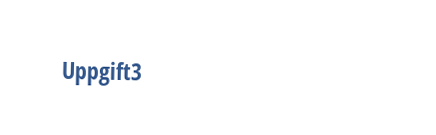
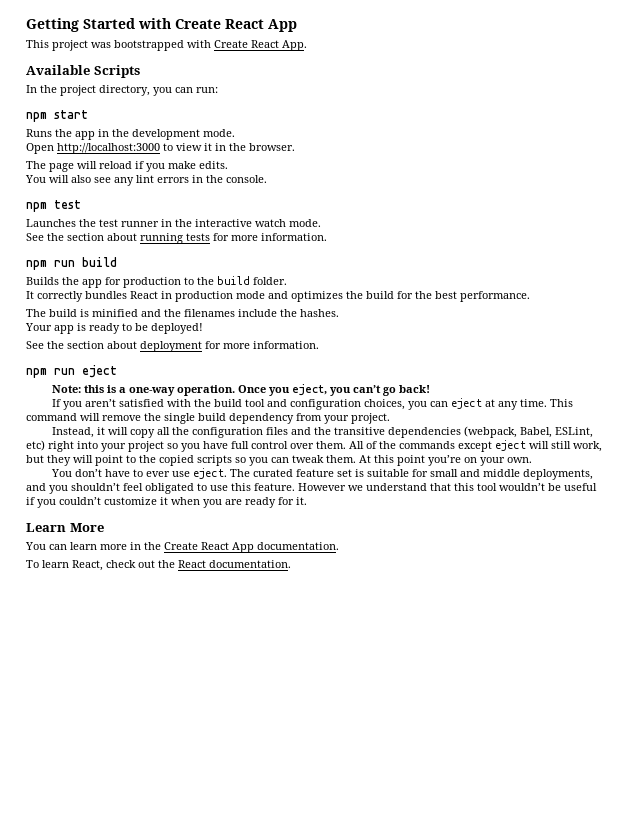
- Uppgift3
+ Getting Started with Create React App
+ This project was bootstrapped with Create React App.
+ Available Scripts
+ In the project directory, you can run:
+ npm start
+ Runs the app in the development mode.
+ Open http://localhost:3000 to view it in the browser.
+ The page will reload if you make edits.
+ You will also see any lint errors in the console.
+ npm test
+ Launches the test runner in the interactive watch mode.
+ See the section about running tests for more information.
+ npm run build
+ Builds the app for production to the build folder.
+ It correctly bundles React in production mode and optimizes the build for the best performance.
+ The build is minified and the filenames include the hashes.
+ Your app is ready to be deployed!
+ See the section about deployment for more information.
+ npm run eject
+ Note: this is a one-way operation. Once you eject, you can’t go back!
+ If you aren’t satisfied with the build tool and configuration choices, you can eject at any time. This command will remove the single build dependency from your project.
+ Instead, it will copy all the configuration files and the transitive dependencies (webpack, Babel, ESLint, etc) right into your project so you have full control over them. All of the commands except eject will still work, but they will point to the copied scripts so you can tweak them. At this point you’re on your own.
+ You don’t have to ever use eject. The curated feature set is suitable for small and middle deployments, and you shouldn’t feel obligated to use this feature. However we understand that this tool wouldn’t be useful if you couldn’t customize it when you are ready for it.
+ Learn More
+ You can learn more in the Create React App documentation.
+ To learn React, check out the React documentation.

